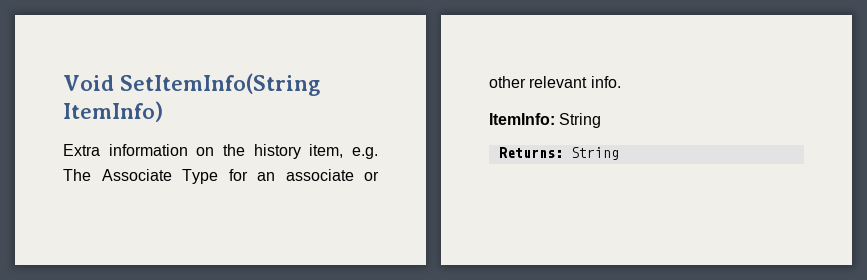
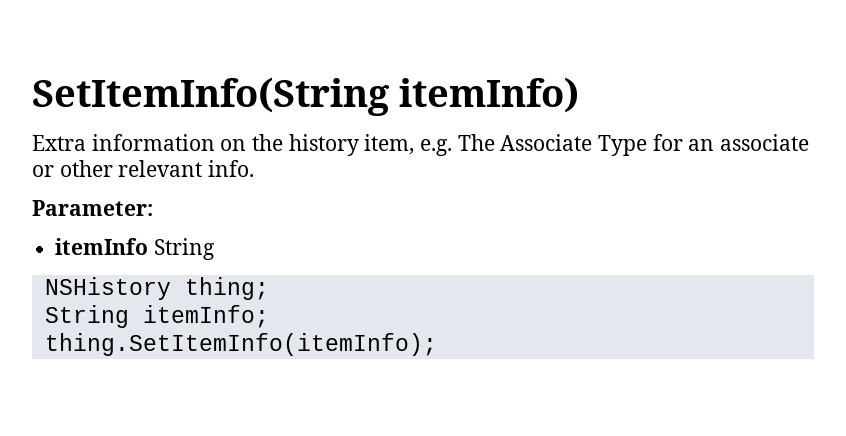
- Void SetItemInfo(String ItemInfo)
+ SetItemInfo(String itemInfo)
- ItemInfo: String
+ Parameter:
+ itemInfo String
- Returns: String
+ NSHistory thing;
+ String itemInfo;
+ thing.SetItemInfo(itemInfo);

